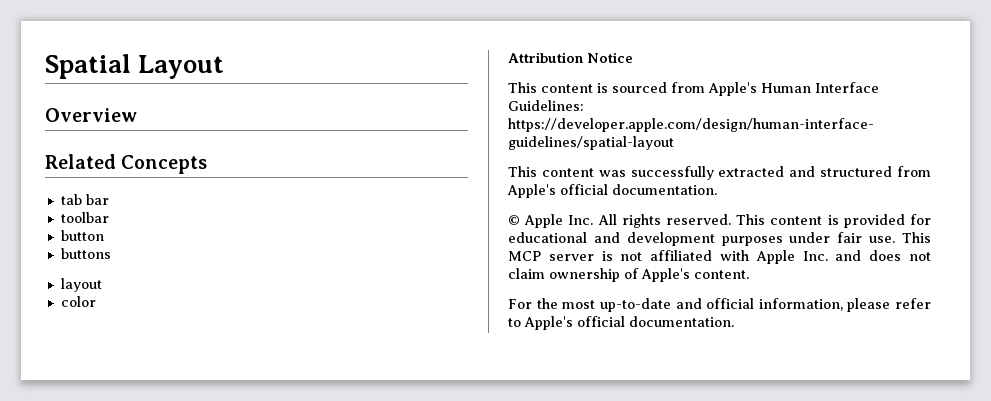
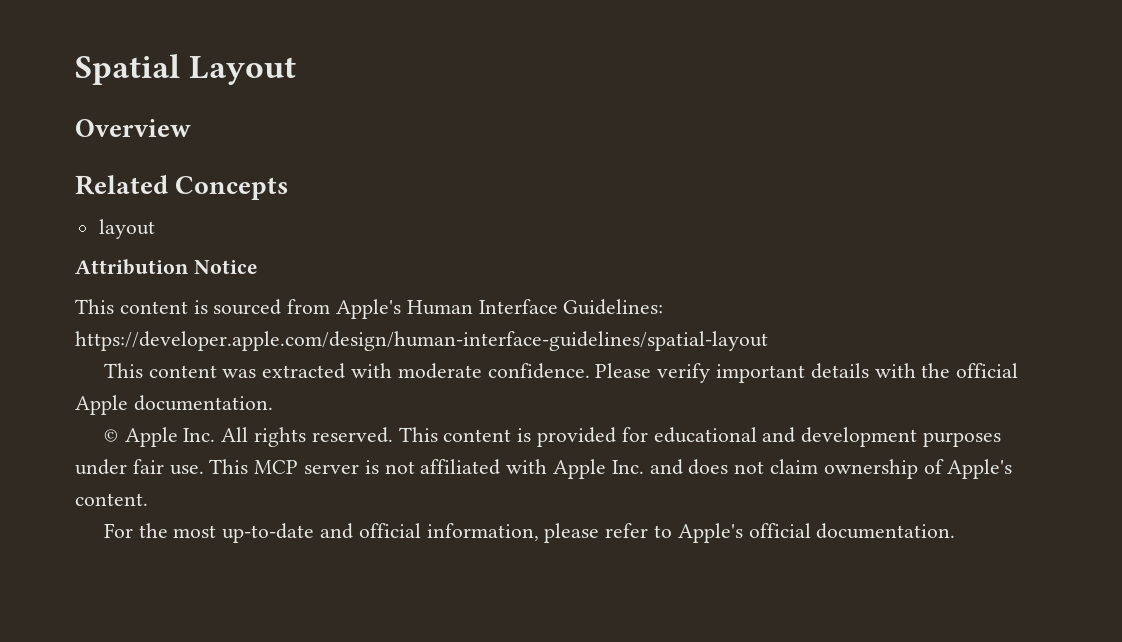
- tab bar
- toolbar
- button
- buttons
- color
- This content was successfully extracted and structured from Apple's official documentation.
+ This content was extracted with moderate confidence. Please verify important details with the official Apple documentation.

